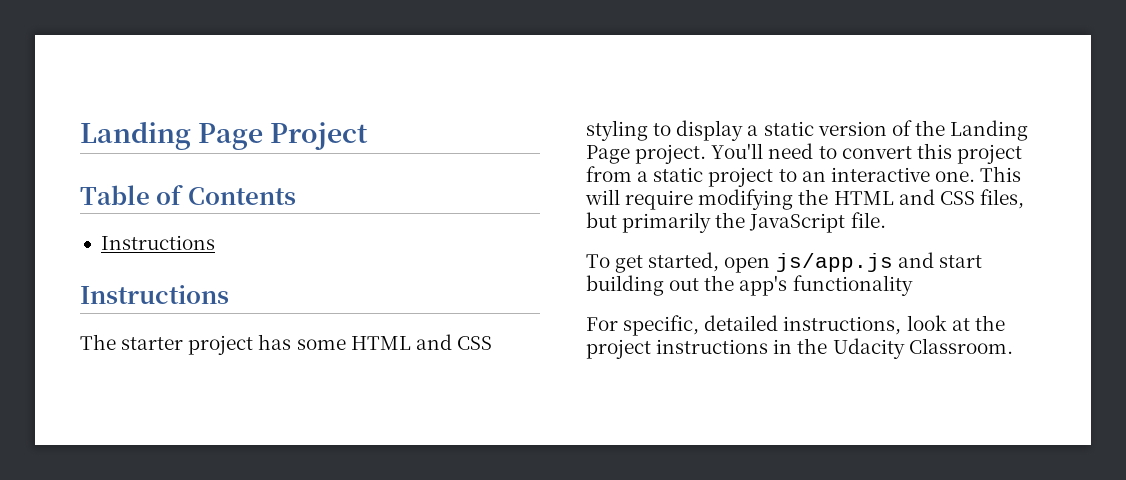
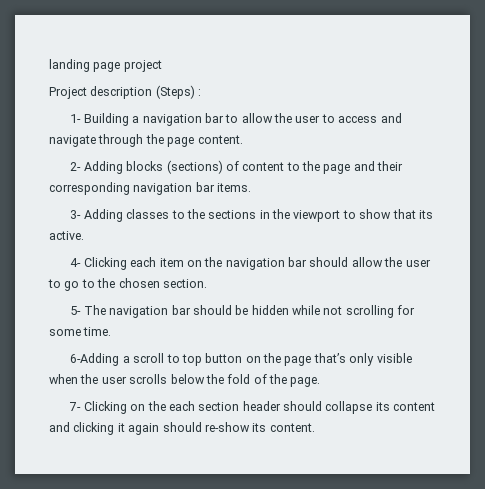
- Landing Page Project
- Table of Contents
- Instructions
- Instructions
- The starter project has some HTML and CSS styling to display a static version of the Landing Page project. You'll need to convert this project from a static project to an interactive one. This will require modifying the HTML and CSS files, but primarily the JavaScript file.
- To get started, open js/app.js and start building out the app's functionality
- For specific, detailed instructions, look at the project instructions in the Udacity Classroom.
+ landing page project
+ Project description (Steps) :
+ 1- Building a navigation bar to allow the user to access and navigate through the page content.
+ 2- Adding blocks (sections) of content to the page and their corresponding navigation bar items.
+ 3- Adding classes to the sections in the viewport to show that its active.
+ 4- Clicking each item on the navigation bar should allow the user to go to the chosen section.
+ 5- The navigation bar should be hidden while not scrolling for some time.
+ 6-Adding a scroll to top button on the page that’s only visible when the user scrolls below the fold of the page.
+ 7- Clicking on the each section header should collapse its content and clicking it again should re-show its content.

